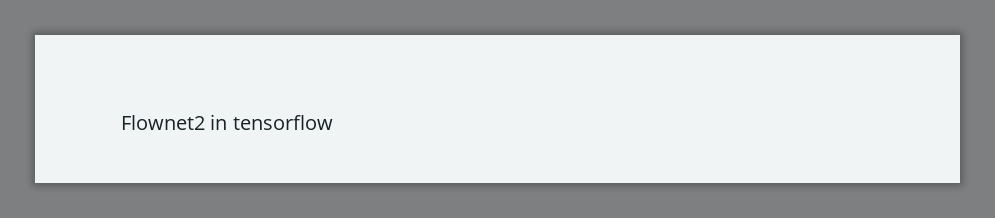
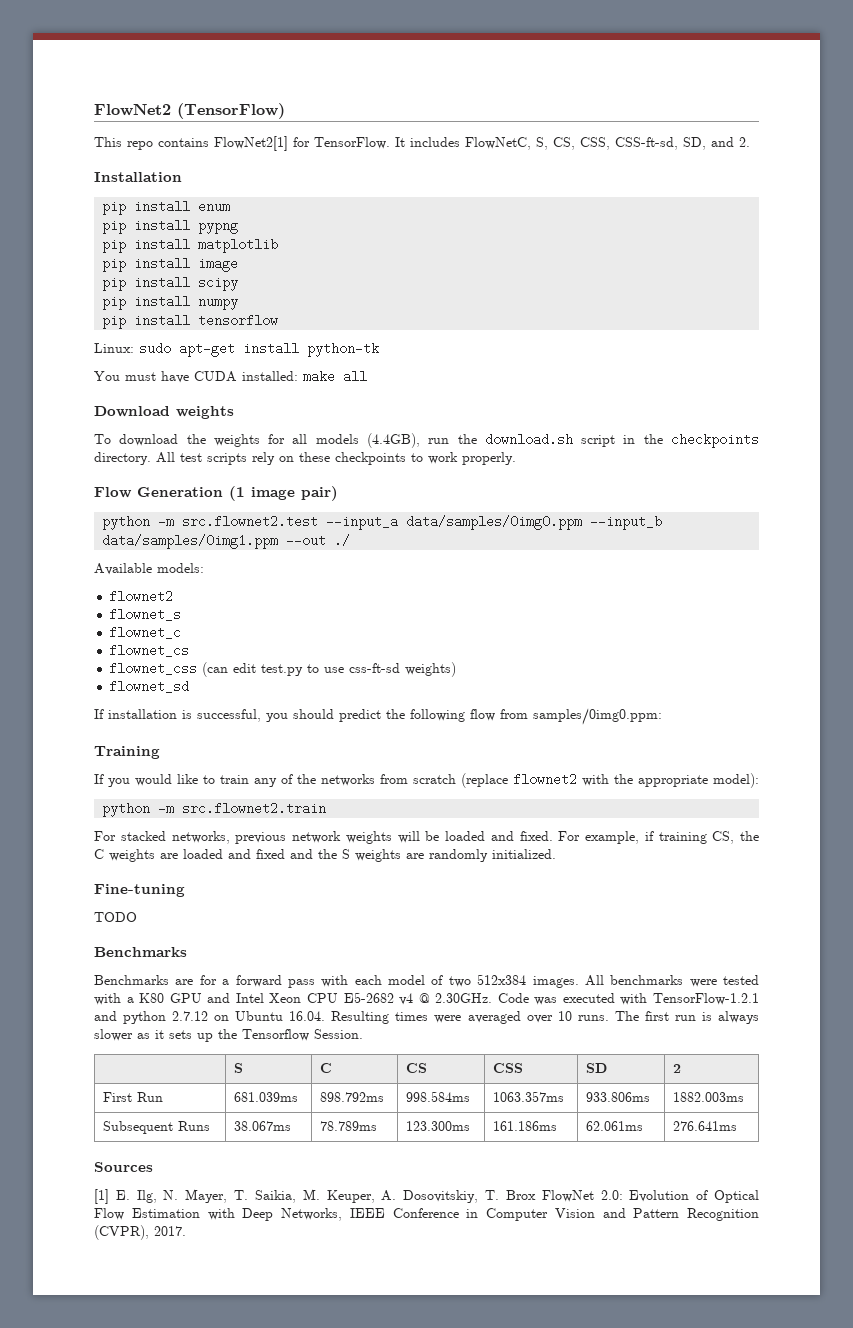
- Flownet2 in tensorflow
+ FlowNet2 (TensorFlow)
+ This repo contains FlowNet2[1] for TensorFlow. It includes FlowNetC, S, CS, CSS, CSS-ft-sd, SD, and 2.
+ Installation
+ pip install enum
+ pip install pypng
+ pip install matplotlib
+ pip install image
+ pip install scipy
+ pip install numpy
+ pip install tensorflow
+ Linux: sudo apt-get install python-tk
+ You must have CUDA installed: make all
+ Download weights
+ To download the weights for all models (4.4GB), run the download.sh script in the checkpoints directory. All test scripts rely on these checkpoints to work properly.
+ Flow Generation (1 image pair)
+ python -m src.flownet2.test --input_a data/samples/0img0.ppm --input_b data/samples/0img1.ppm --out ./
+ Available models:
+ flownet2
+ flownet_s
+ flownet_c
+ flownet_cs
+ flownet_css (can edit test.py to use css-ft-sd weights)
+ flownet_sd
+ If installation is successful, you should predict the following flow from samples/0img0.ppm:
+ Training
+ If you would like to train any of the networks from scratch (replace flownet2 with the appropriate model):
+ python -m src.flownet2.train
+ For stacked networks, previous network weights will be loaded and fixed. For example, if training CS, the C weights are loaded and fixed and the S weights are randomly initialized.
+ Fine-tuning
+ TODO
+ Benchmarks
+ Benchmarks are for a forward pass with each model of two 512x384 images. All benchmarks were tested with a K80 GPU and Intel Xeon CPU E5-2682 v4 @ 2.30GHz. Code was executed with TensorFlow-1.2.1 and python 2.7.12 on Ubuntu 16.04. Resulting times were averaged over 10 runs. The first run is always slower as it sets up the Tensorflow Session.
+ | S | C | CS | CSS | SD | 2
+ First Run | 681.039ms | 898.792ms | 998.584ms | 1063.357ms | 933.806ms | 1882.003ms
+ Subsequent Runs | 38.067ms | 78.789ms | 123.300ms | 161.186ms | 62.061ms | 276.641ms
+ Sources
+ [1] E. Ilg, N. Mayer, T. Saikia, M. Keuper, A. Dosovitskiy, T. Brox FlowNet 2.0: Evolution of Optical Flow Estimation with Deep Networks, IEEE Conference in Computer Vision and Pattern Recognition (CVPR), 2017.

